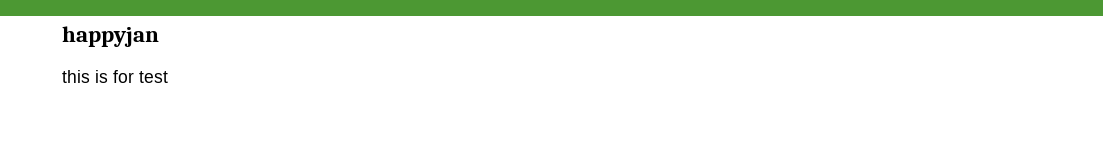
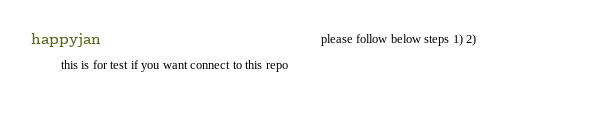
- this is for test
+ this is for test if you want connect to this repo please follow below steps 1) 2)

